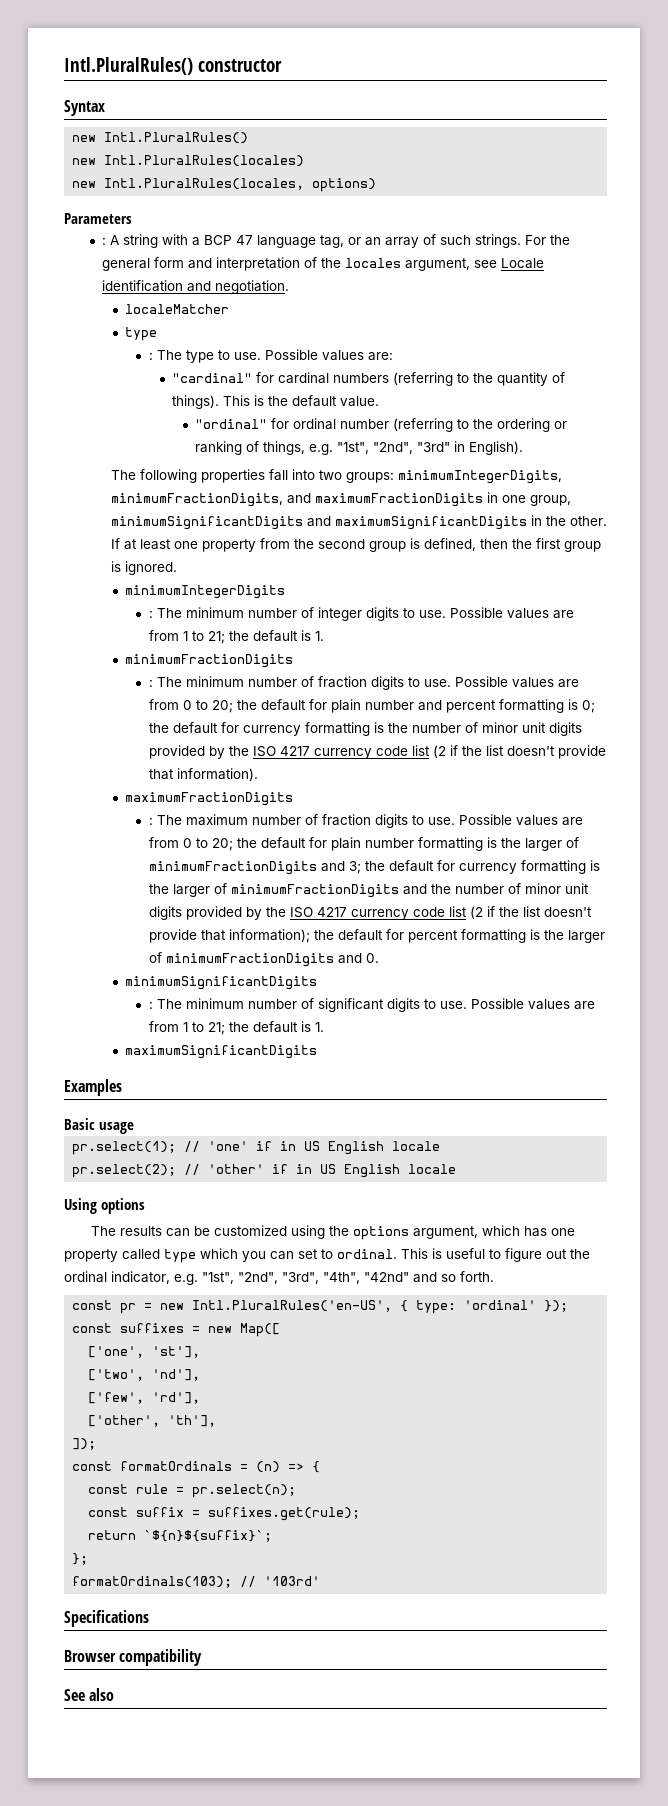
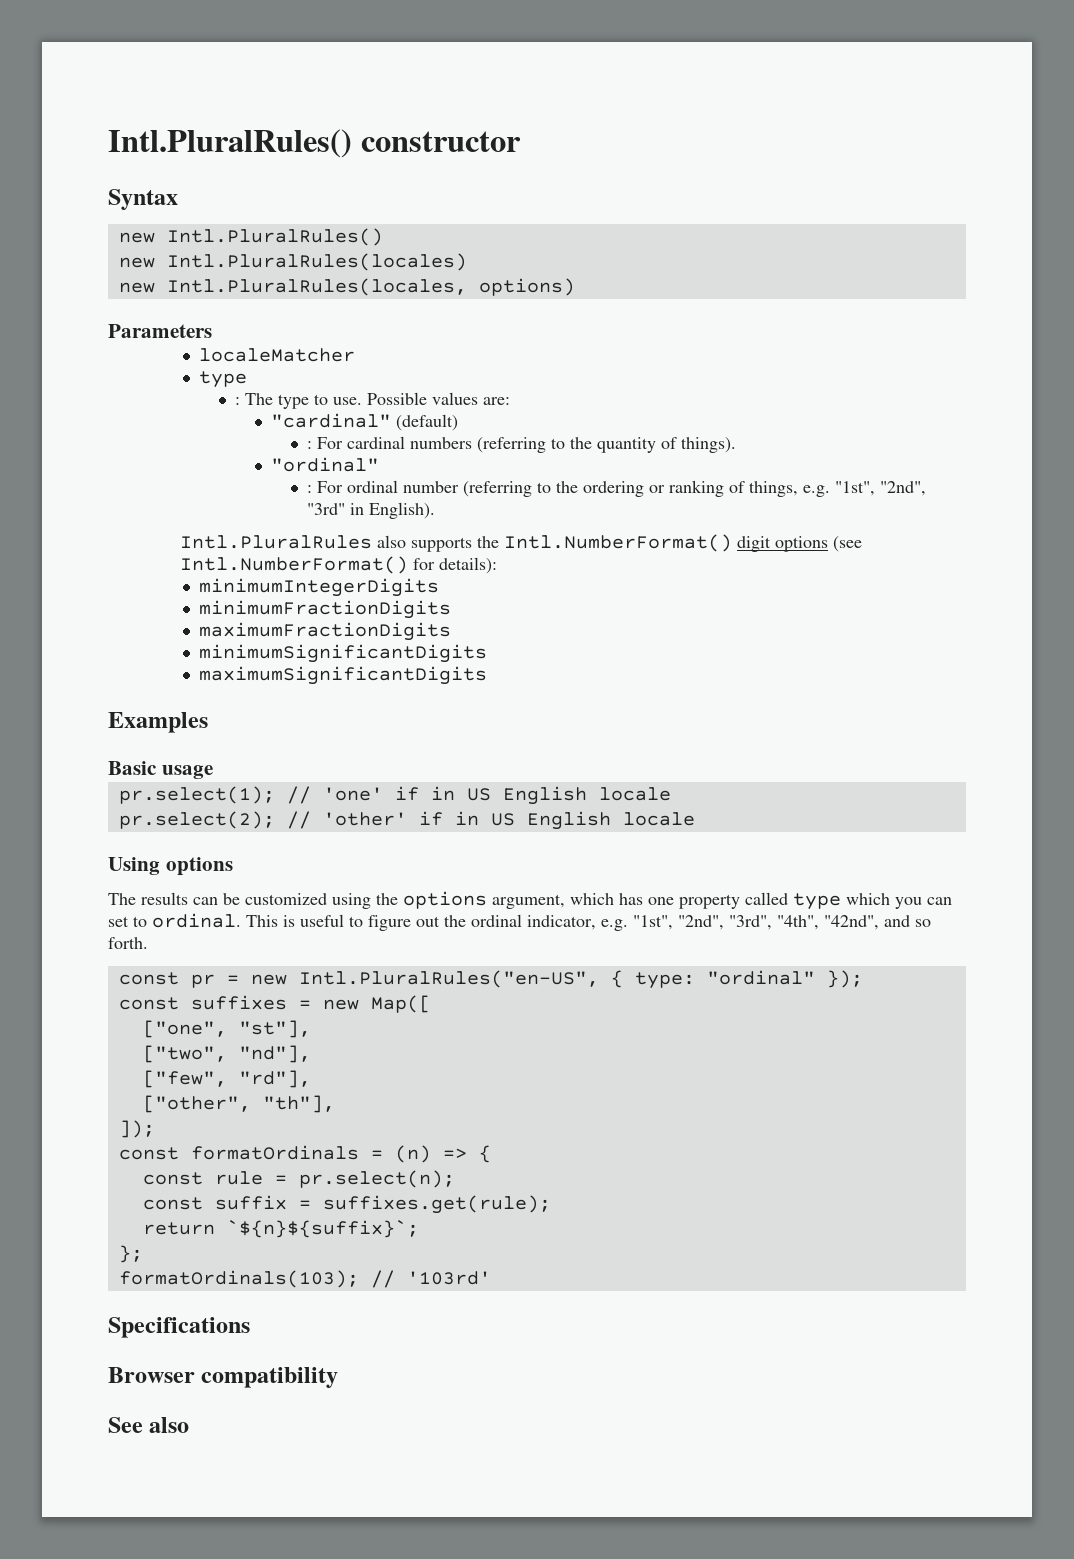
- : A string with a BCP 47 language tag, or an array of such strings. For the general form and interpretation of the locales argument, see Locale identification and negotiation.
- "cardinal" for cardinal numbers (referring to the quantity of things). This is the default value.
- "ordinal" for ordinal number (referring to the ordering or ranking of things, e.g. "1st", "2nd", "3rd" in English).
+ "cardinal" (default)
+ : For cardinal numbers (referring to the quantity of things).
+ "ordinal"
+ : For ordinal number (referring to the ordering or ranking of things, e.g. "1st", "2nd", "3rd" in English).
- The following properties fall into two groups: minimumIntegerDigits, minimumFractionDigits, and maximumFractionDigits in one group, minimumSignificantDigits and maximumSignificantDigits in the other. If at least one property from the second group is defined, then the first group is ignored.
+ Intl.PluralRules also supports the Intl.NumberFormat() digit options (see Intl.NumberFormat() for details):
  minimumIntegerDigits
- : The minimum number of integer digits to use. Possible values are from 1 to 21; the default is 1.
  minimumFractionDigits
- : The minimum number of fraction digits to use. Possible values are from 0 to 20; the default for plain number and percent formatting is 0; the default for currency formatting is the number of minor unit digits provided by the ISO 4217 currency code list (2 if the list doesn't provide that information).
  maximumFractionDigits
- : The maximum number of fraction digits to use. Possible values are from 0 to 20; the default for plain number formatting is the larger of minimumFractionDigits and 3; the default for currency formatting is the larger of minimumFractionDigits and the number of minor unit digits provided by the ISO 4217 currency code list (2 if the list doesn't provide that information); the default for percent formatting is the larger of minimumFractionDigits and 0.
  minimumSignificantDigits
- : The minimum number of significant digits to use. Possible values are from 1 to 21; the default is 1.
- This is useful to figure out the ordinal indicator, e.g. "1st", "2nd", "3rd", "4th", "42nd" and so forth.
+ This is useful to figure out the ordinal indicator, e.g. "1st", "2nd", "3rd", "4th", "42nd", and so forth.
- const pr = new Intl.PluralRules('en-US', { type: 'ordinal' });
+ const pr = new Intl.PluralRules("en-US", { type: "ordinal" });
- ['one', 'st'],
- ['two', 'nd'],
- ['few', 'rd'],
- ['other', 'th'],
+ ["one", "st"],
+ ["two", "nd"],
+ ["few", "rd"],
+ ["other", "th"],

